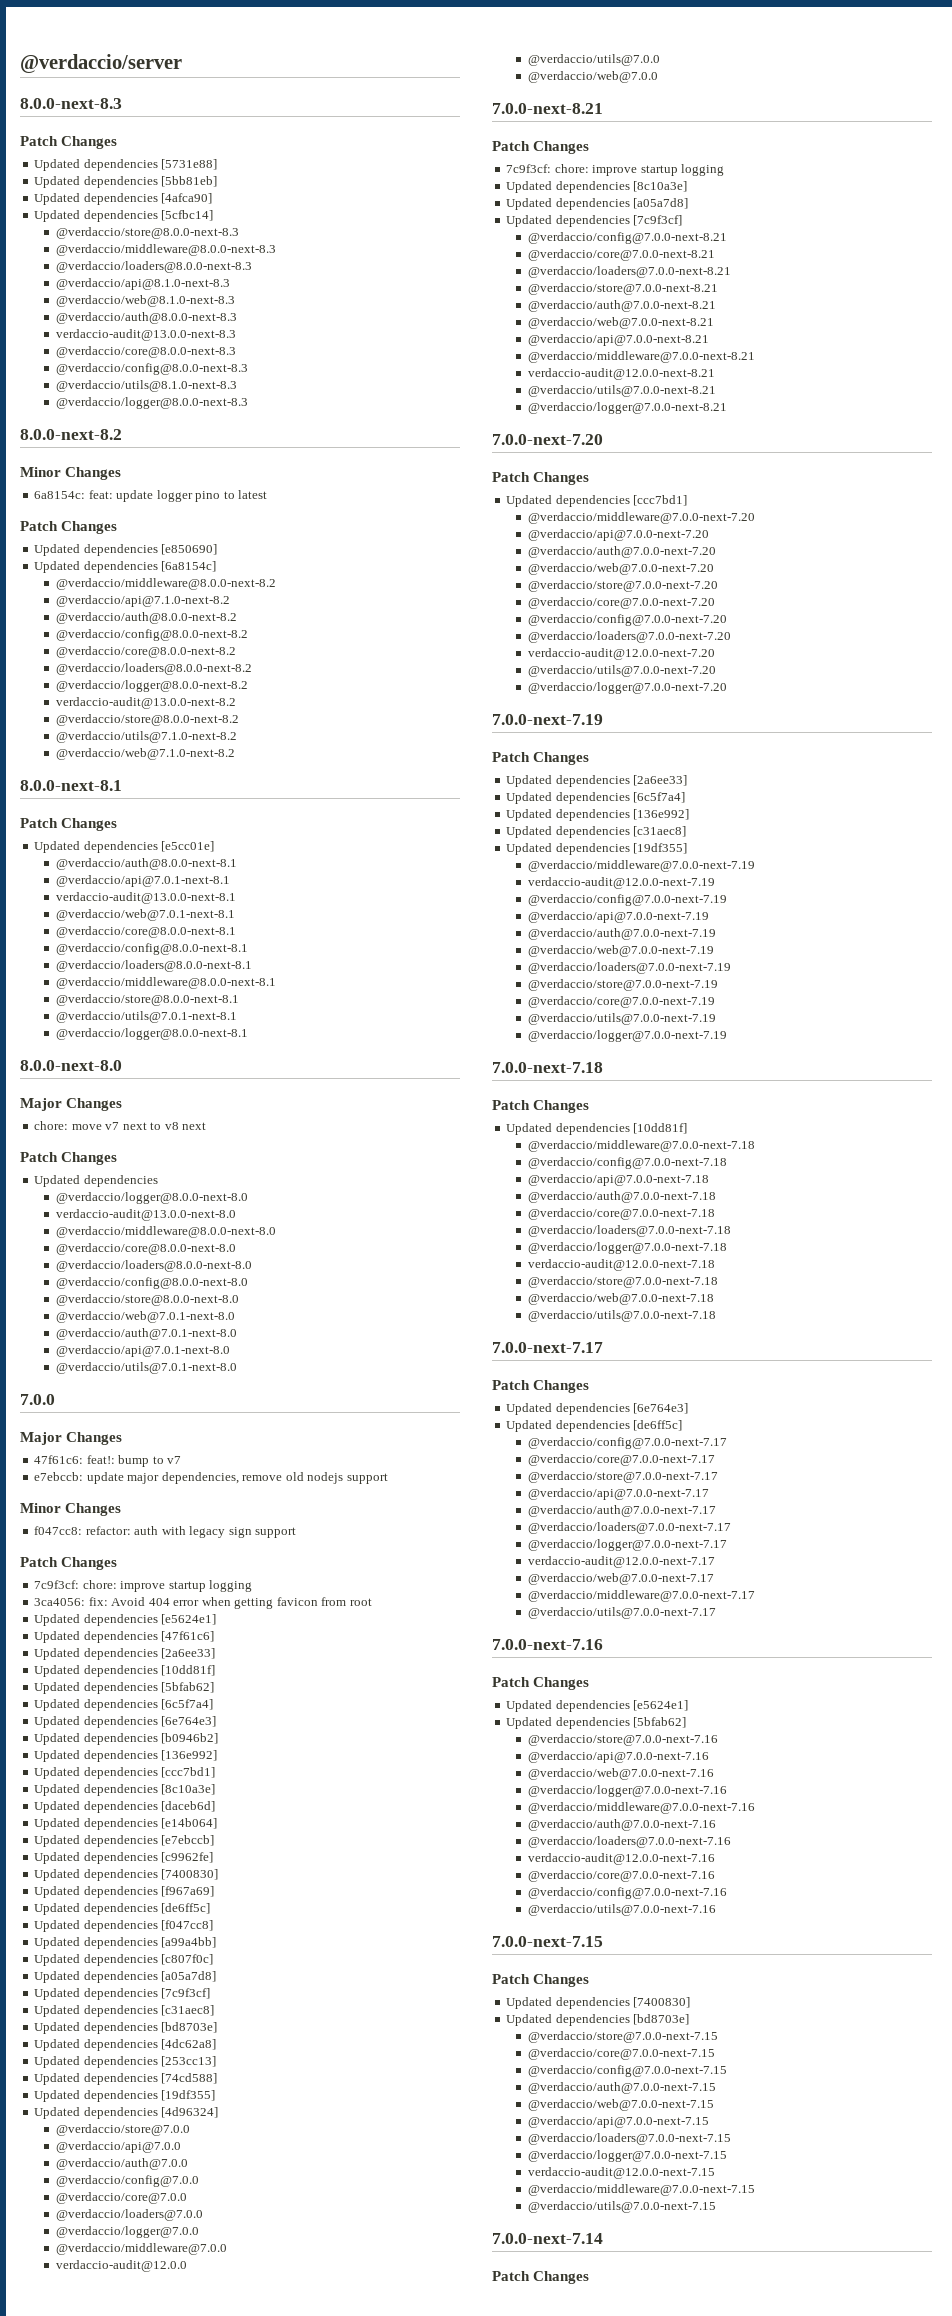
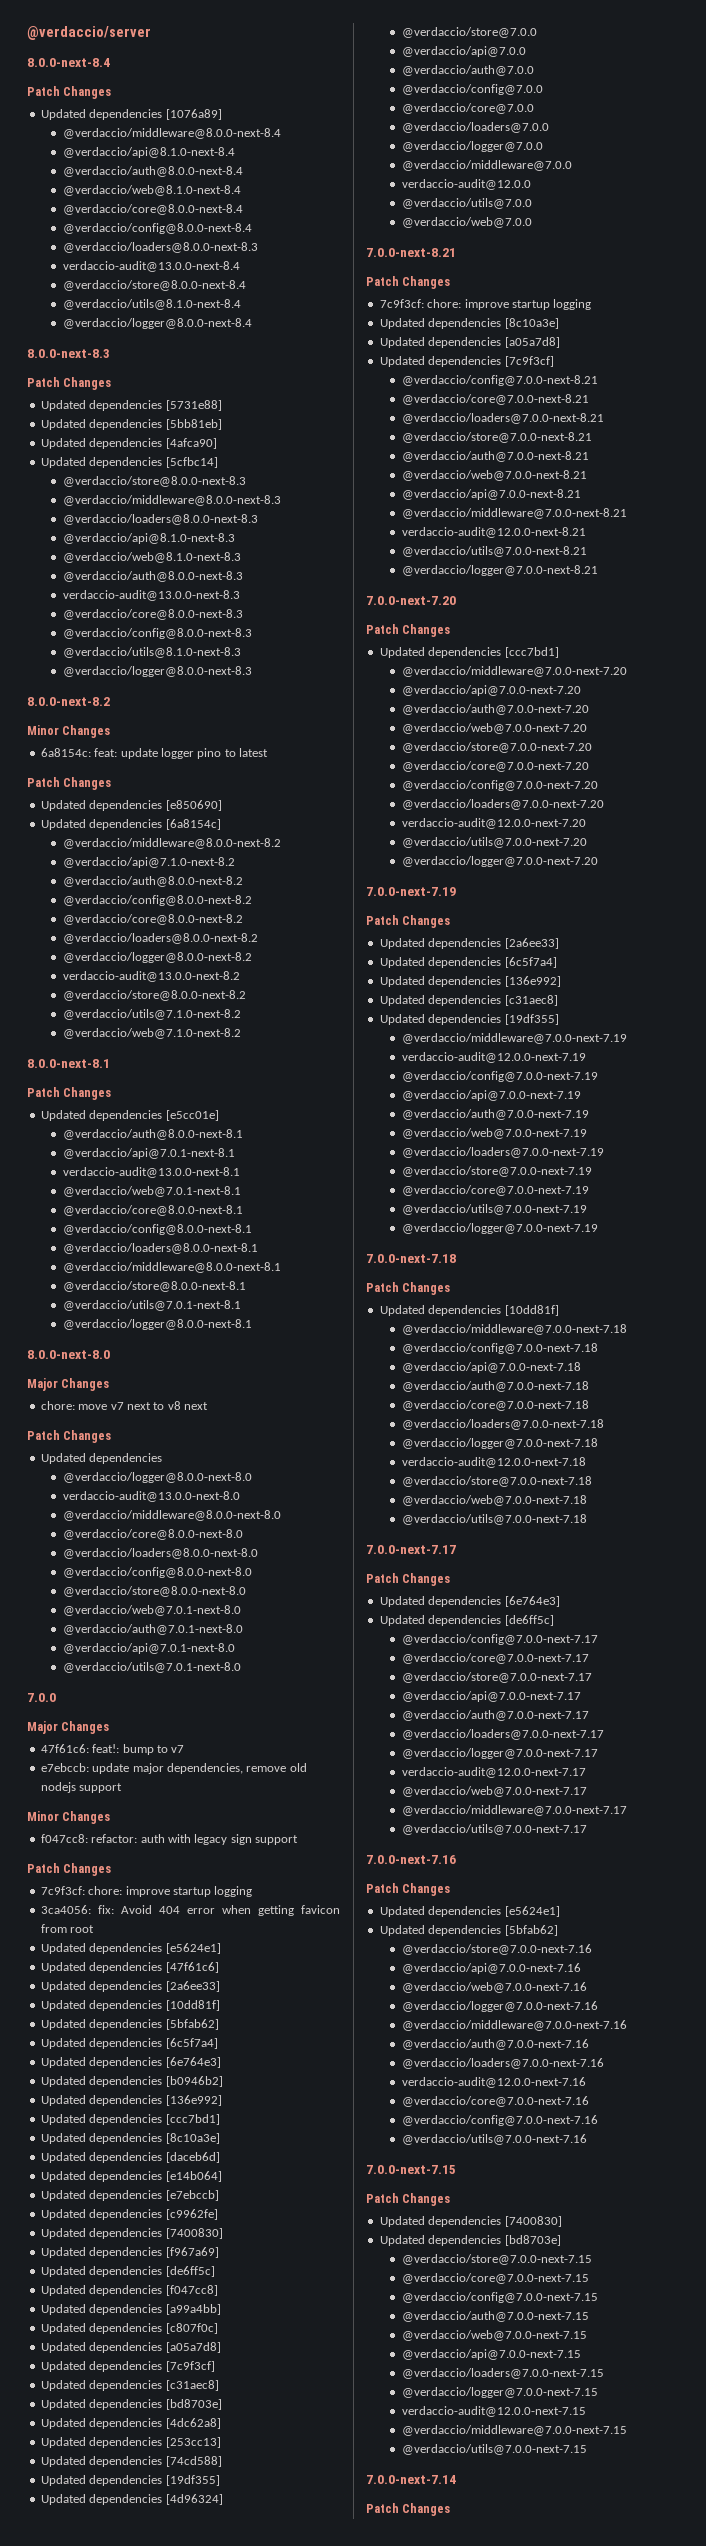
+ 8.0.0-next-8.4
+ Patch Changes
+ Updated dependencies [1076a89]
+ @verdaccio/middleware@8.0.0-next-8.4
+ @verdaccio/api@8.1.0-next-8.4
+ @verdaccio/auth@8.0.0-next-8.4
+ @verdaccio/web@8.1.0-next-8.4
+ @verdaccio/core@8.0.0-next-8.4
+ @verdaccio/config@8.0.0-next-8.4
+ @verdaccio/loaders@8.0.0-next-8.3
+ verdaccio-audit@13.0.0-next-8.4
+ @verdaccio/store@8.0.0-next-8.4
+ @verdaccio/utils@8.1.0-next-8.4
+ @verdaccio/logger@8.0.0-next-8.4

